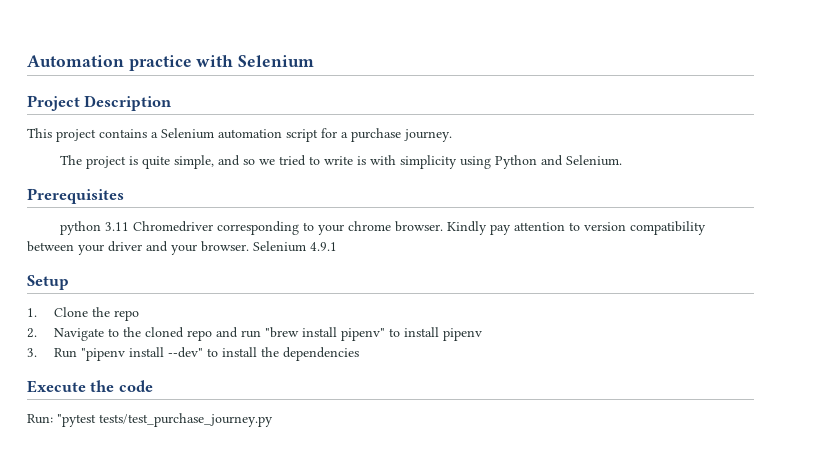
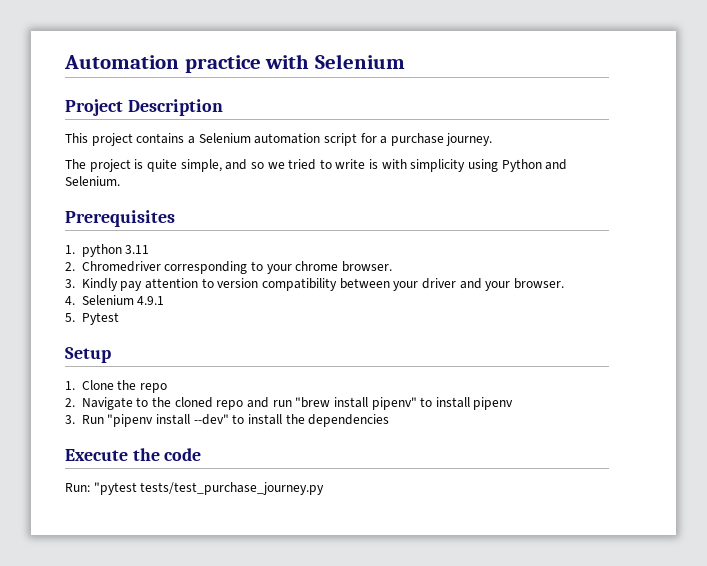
- python 3.11 Chromedriver corresponding to your chrome browser. Kindly pay attention to version compatibility between your driver and your browser. Selenium 4.9.1
+ 1. python 3.11
+ 2. Chromedriver corresponding to your chrome browser.
+ 3. Kindly pay attention to version compatibility between your driver and your browser.
+ 4. Selenium 4.9.1
+ 5. Pytest

